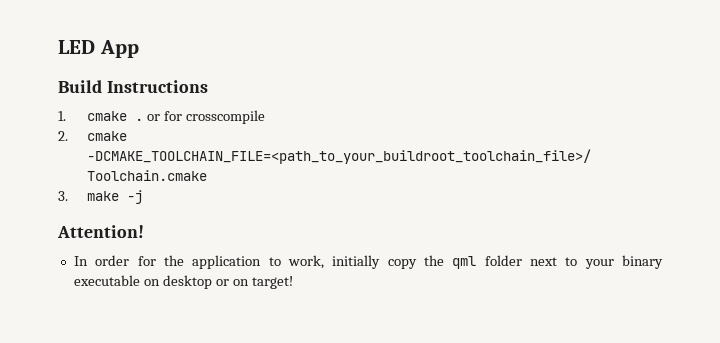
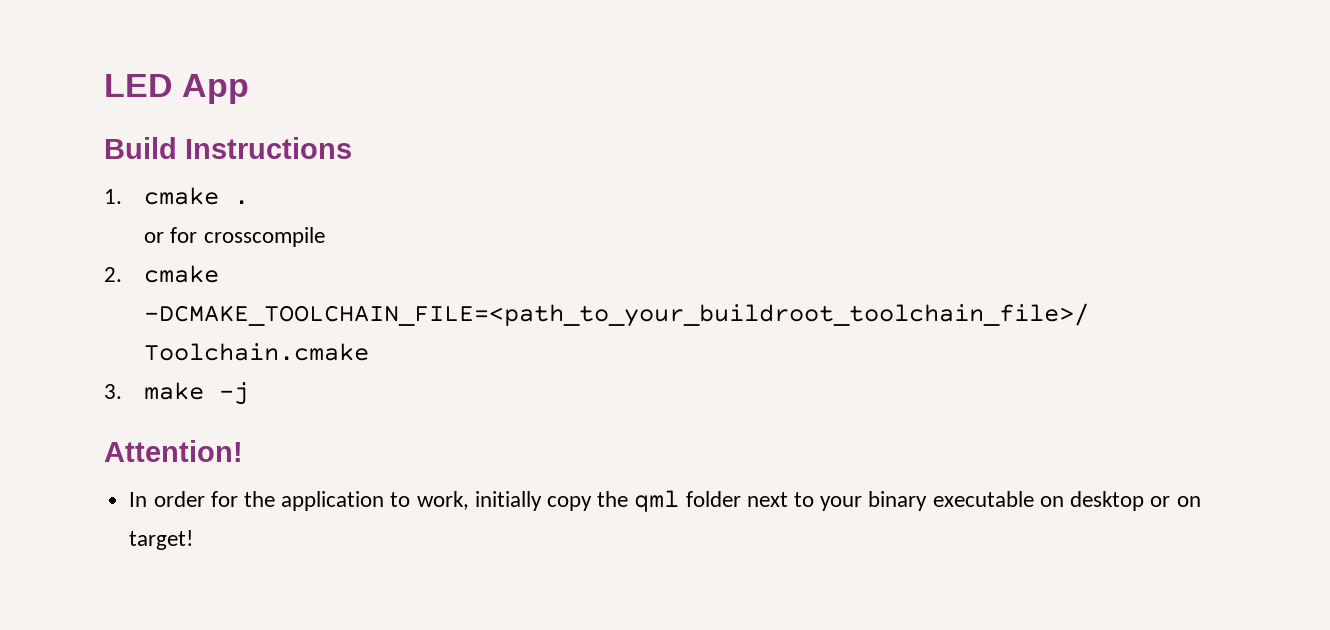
- 1. cmake . or for crosscompile
+ 1. cmake .
+ or for crosscompile

